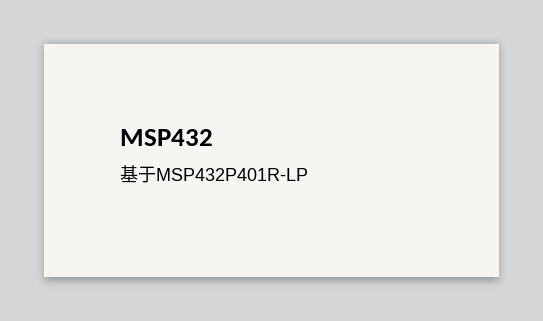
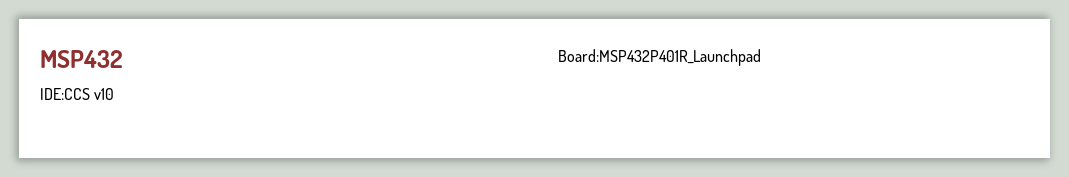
- 基于MSP432P401R-LP
+ IDE:CCS v10
+ Board:MSP432P401R_Launchpad

